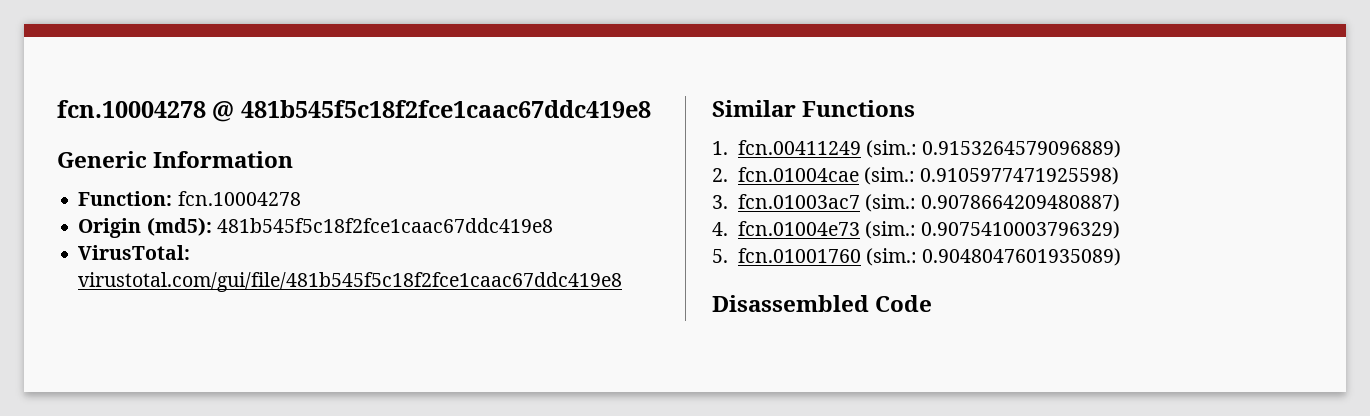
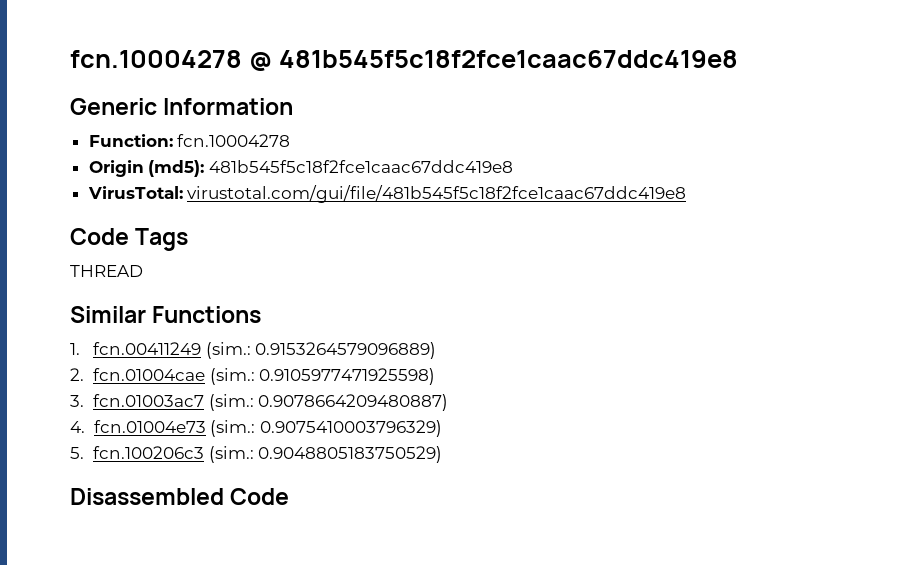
+ Code Tags
+ THREAD
- 5. fcn.01001760 (sim.: 0.9048047601935089)
+ 5. fcn.100206c3 (sim.: 0.9048805183750529)

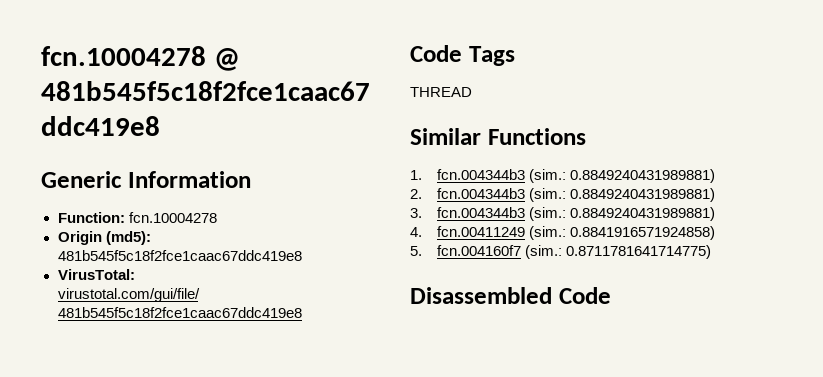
- 1. fcn.00411249 (sim.: 0.9153264579096889)
- 2. fcn.01004cae (sim.: 0.9105977471925598)
- 3. fcn.01003ac7 (sim.: 0.9078664209480887)
- 4. fcn.01004e73 (sim.: 0.9075410003796329)
- 5. fcn.100206c3 (sim.: 0.9048805183750529)
+ 1. fcn.004344b3 (sim.: 0.8849240431989881)
+ 2. fcn.004344b3 (sim.: 0.8849240431989881)
+ 3. fcn.004344b3 (sim.: 0.8849240431989881)
+ 4. fcn.00411249 (sim.: 0.8841916571924858)
+ 5. fcn.004160f7 (sim.: 0.8711781641714775)

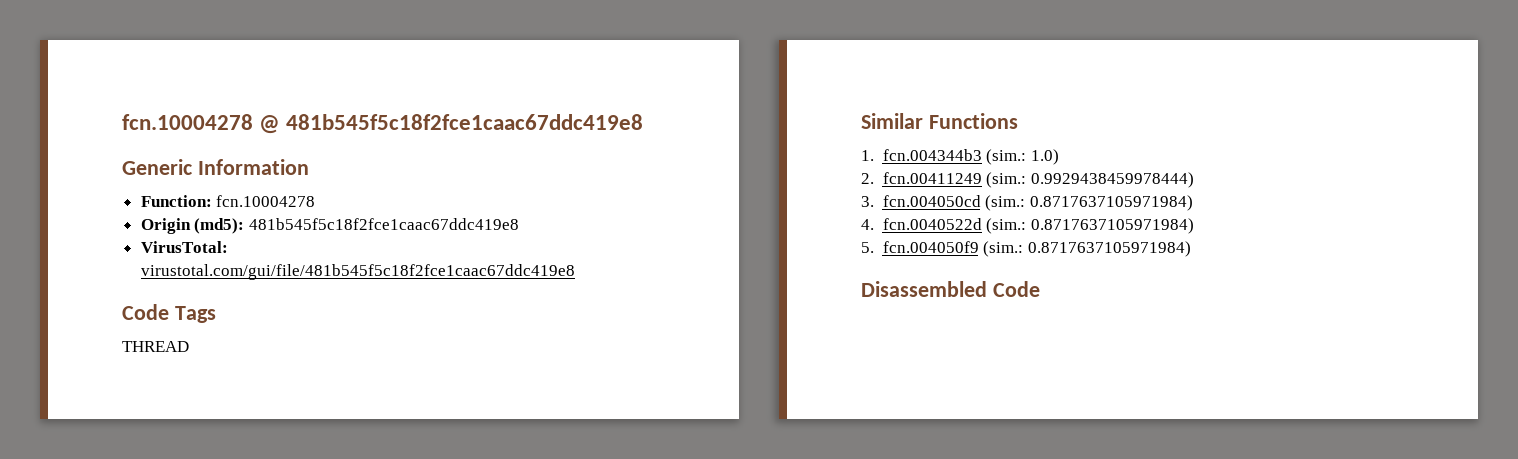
- 1. fcn.004344b3 (sim.: 0.8849240431989881)
- 2. fcn.004344b3 (sim.: 0.8849240431989881)
- 3. fcn.004344b3 (sim.: 0.8849240431989881)
- 4. fcn.00411249 (sim.: 0.8841916571924858)
- 5. fcn.004160f7 (sim.: 0.8711781641714775)
+ 1. fcn.004344b3 (sim.: 1.0)
+ 2. fcn.00411249 (sim.: 0.9929438459978444)
+ 3. fcn.004050cd (sim.: 0.8717637105971984)
+ 4. fcn.0040522d (sim.: 0.8717637105971984)
+ 5. fcn.004050f9 (sim.: 0.8717637105971984)

